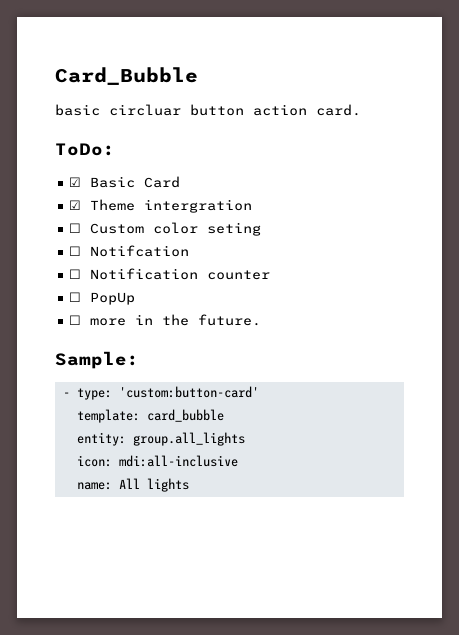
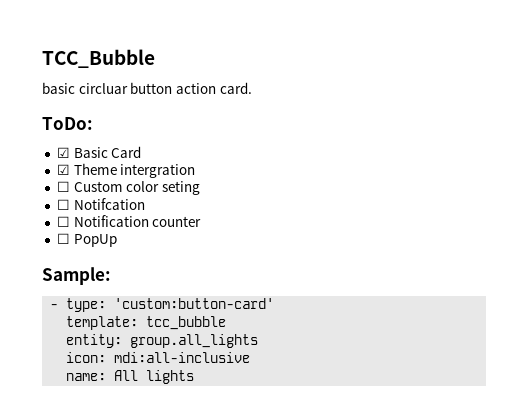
- Card_Bubble
+ TCC_Bubble
- ☐ more in the future.
- template: card_bubble
+ template: tcc_bubble

